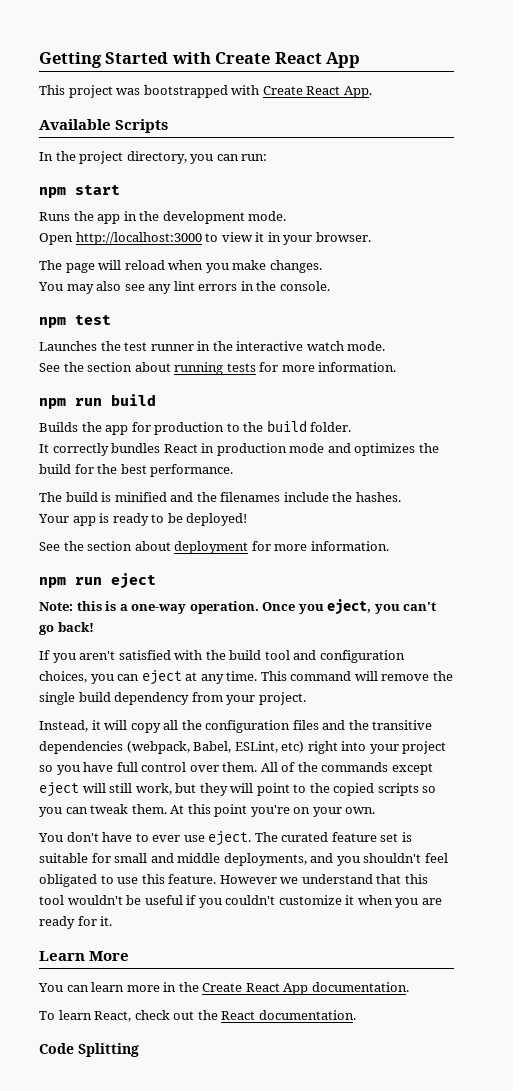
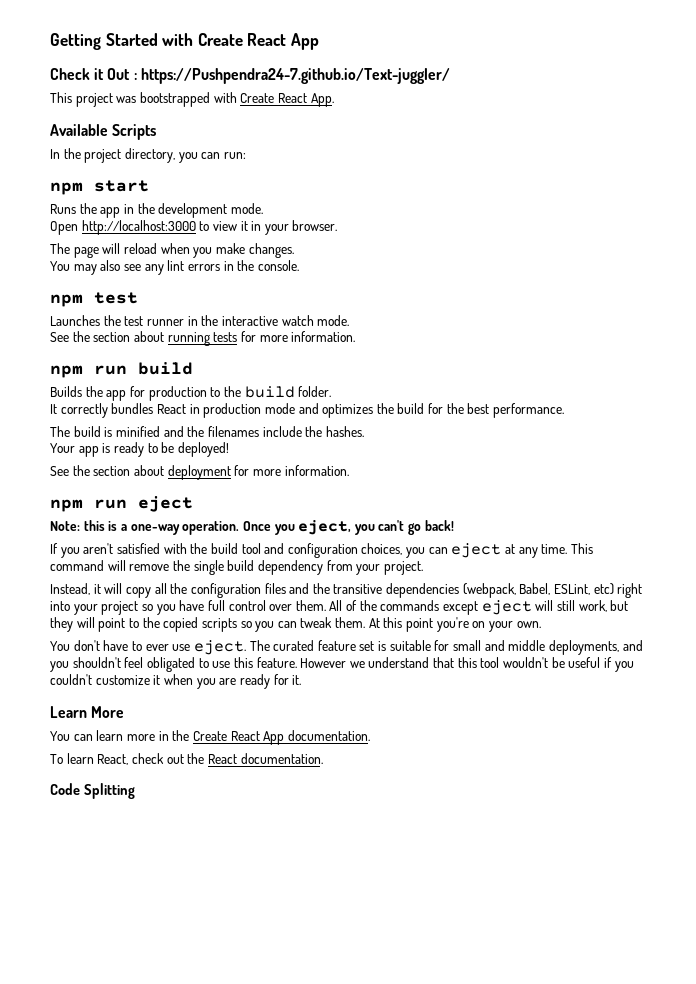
+ Check it Out : https://Pushpendra24-7.github.io/Text-juggler/

